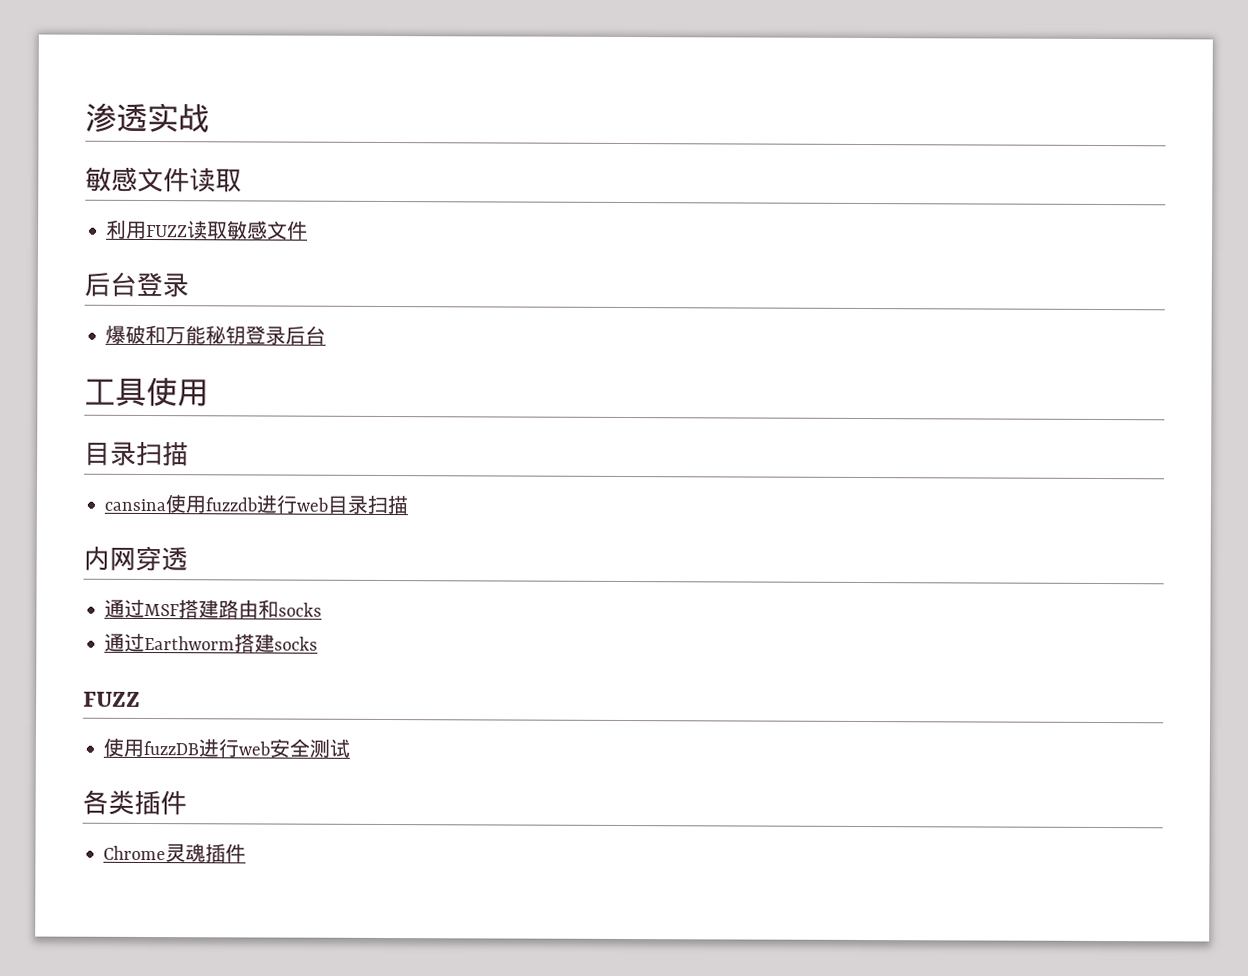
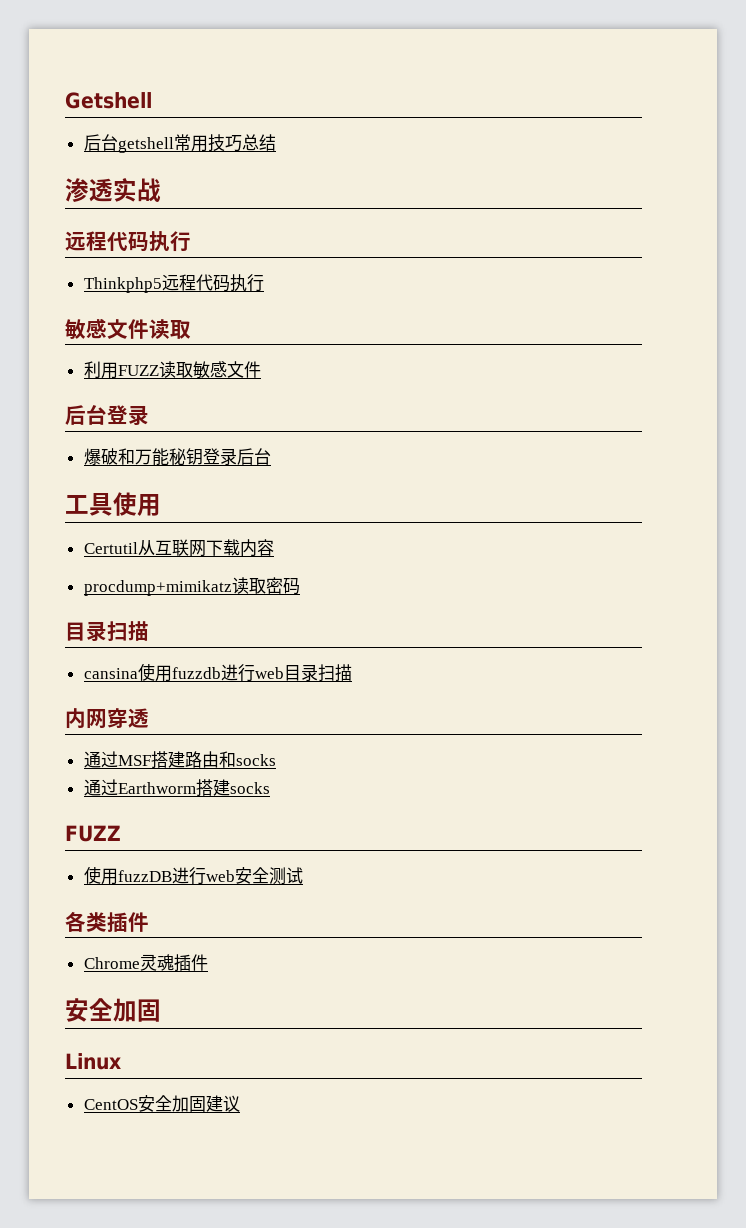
+ Getshell
+ 后台getshell常用技巧总结
  渗透实战
+ 远程代码执行
+ Thinkphp5远程代码执行
+ Certutil从互联网下载内容
+ procdump+mimikatz读取密码
  Chrome灵魂插件
+ 安全加固
+ Linux
+ CentOS安全加固建议

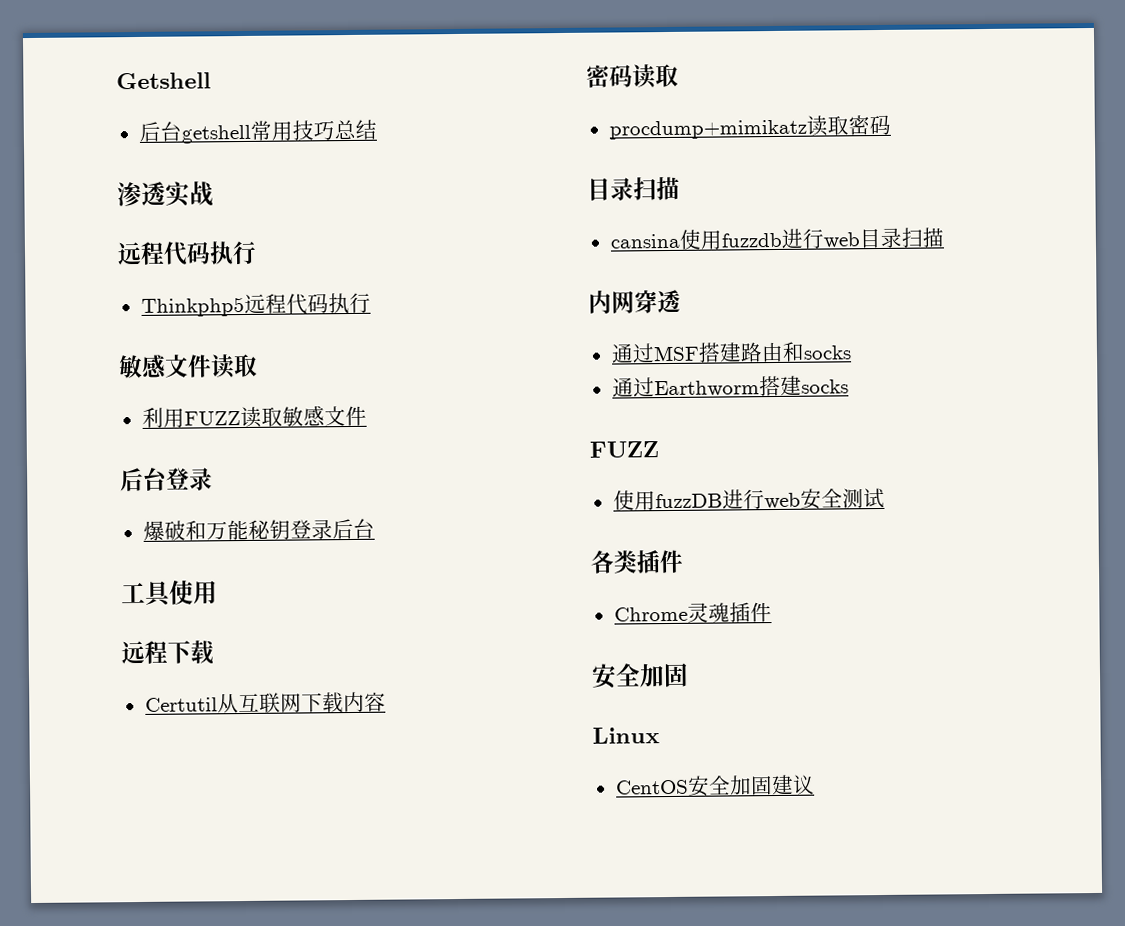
+ 远程下载
+ 密码读取

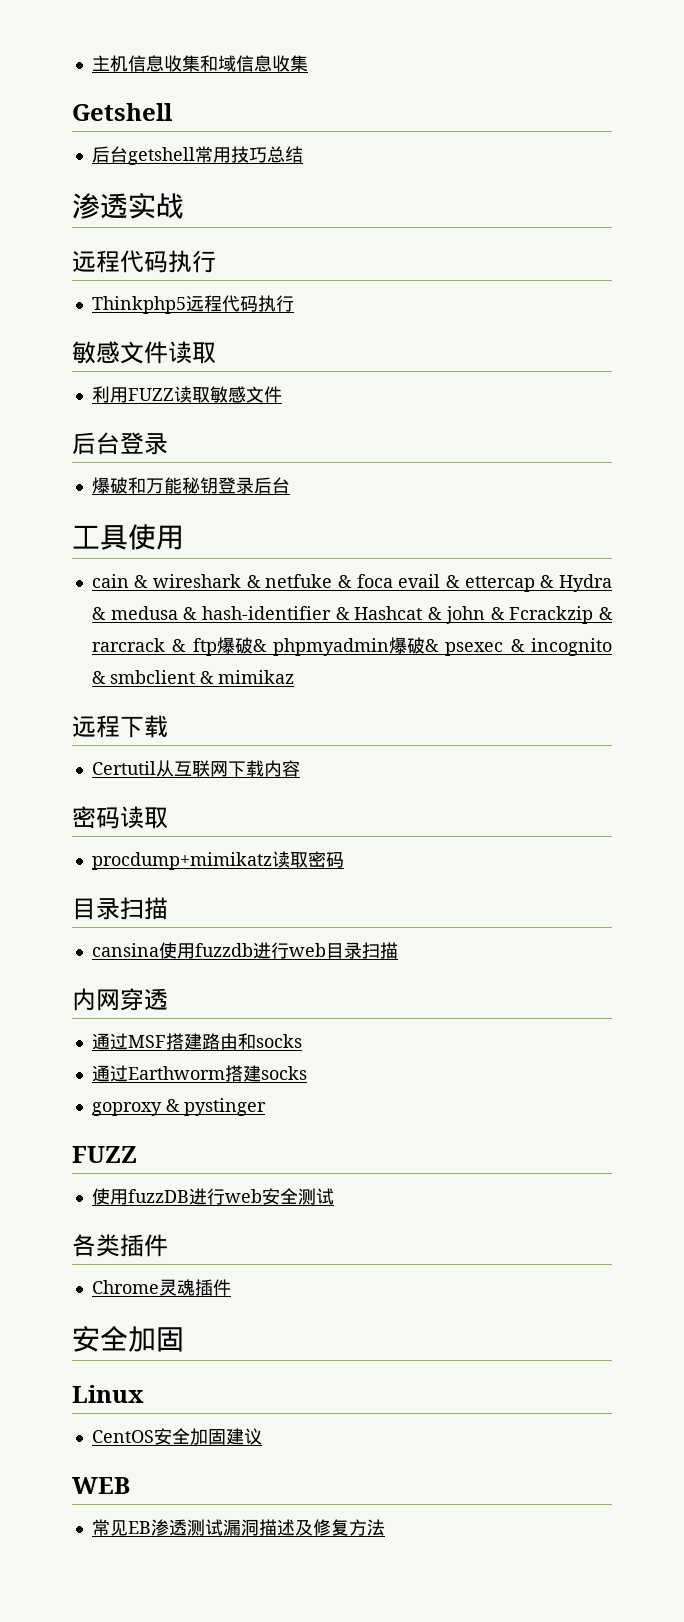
+ 主机信息收集和域信息收集
+ cain & wireshark & netfuke & foca evail & ettercap & Hydra & medusa & hash-identifier & Hashcat & john & Fcrackzip & rarcrack & ftp爆破& phpmyadmin爆破& psexec & incognito & smbclient & mimikaz
+ goproxy & pystinger
+ WEB
+ 常见EB渗透测试漏洞描述及修复方法

